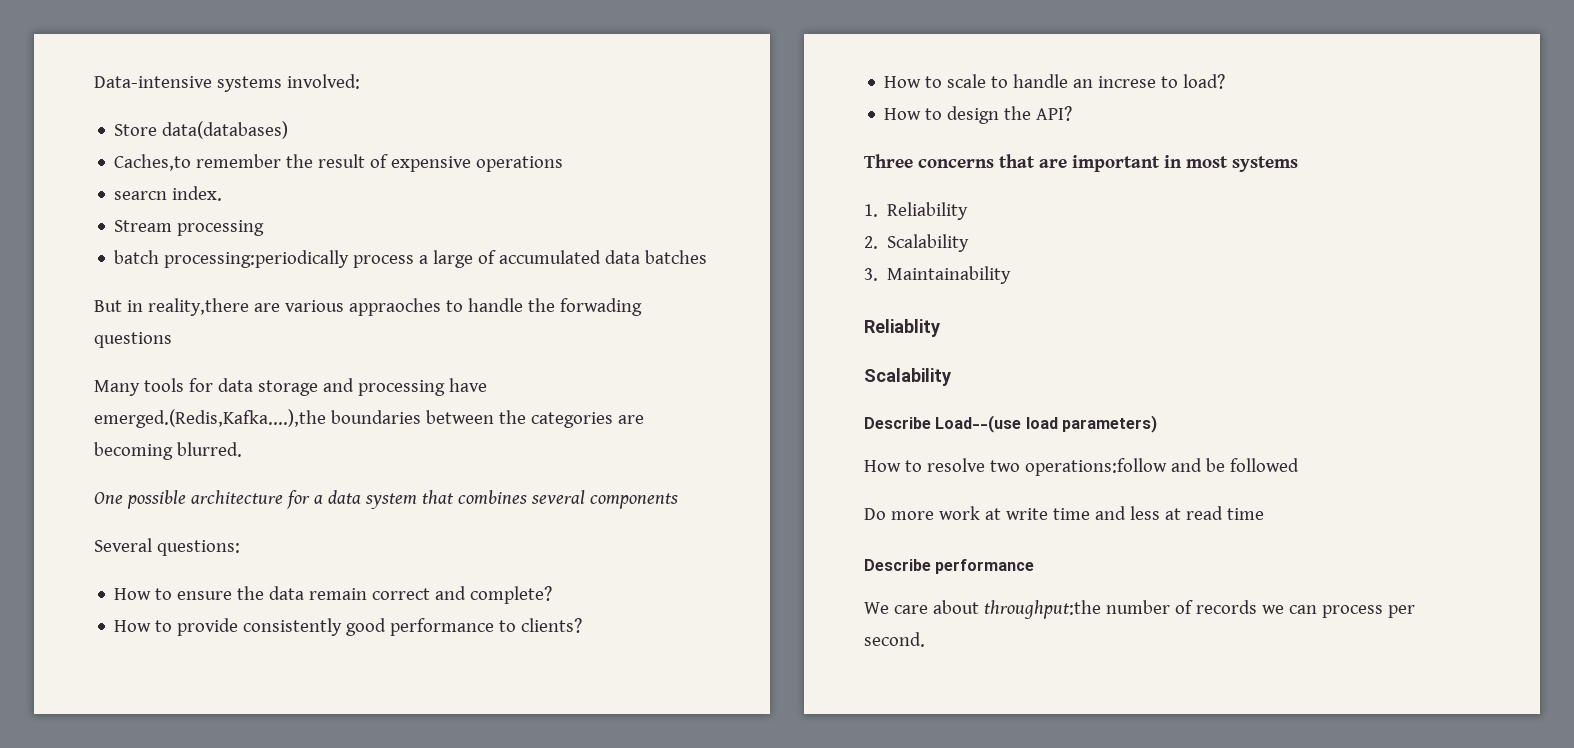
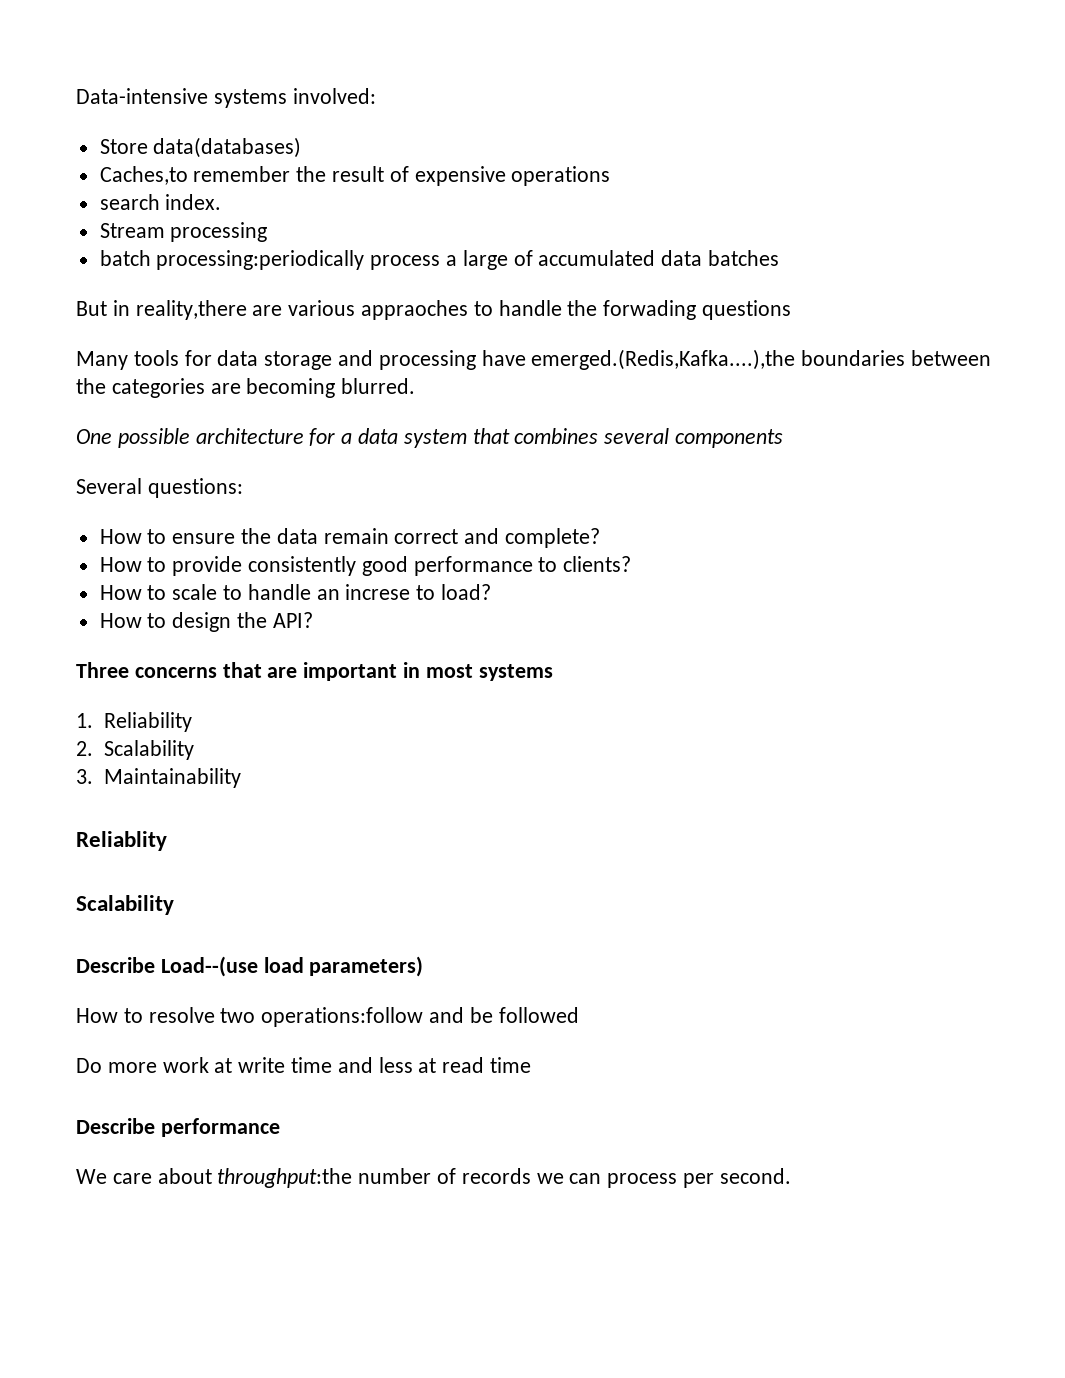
- searcn index.
+ search index.

